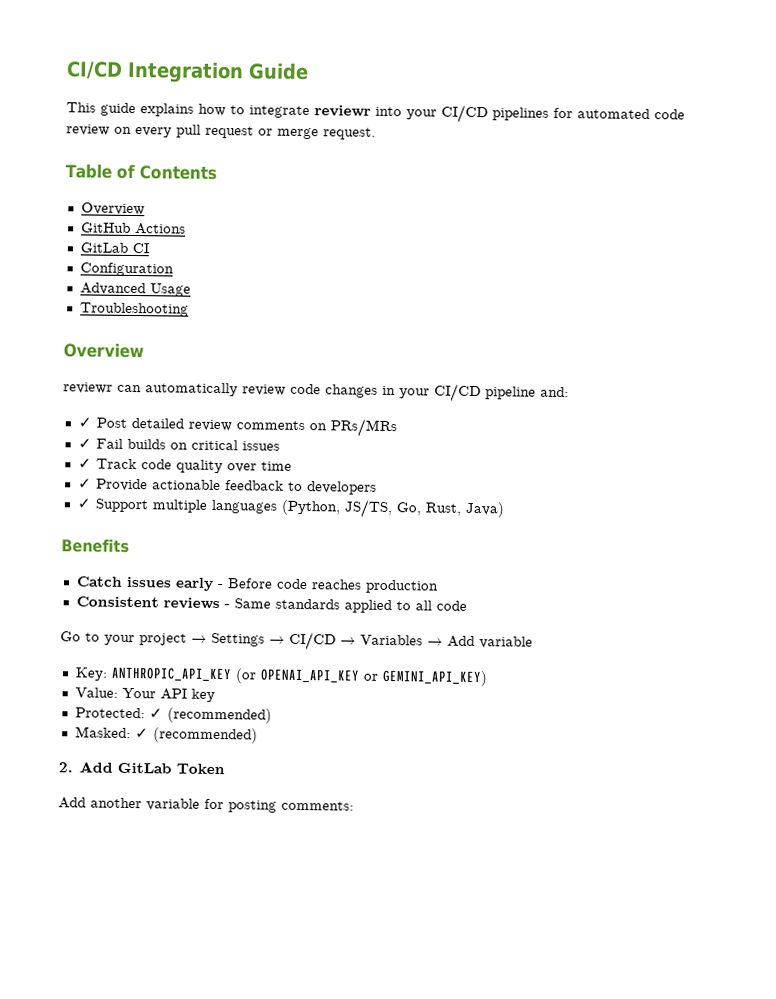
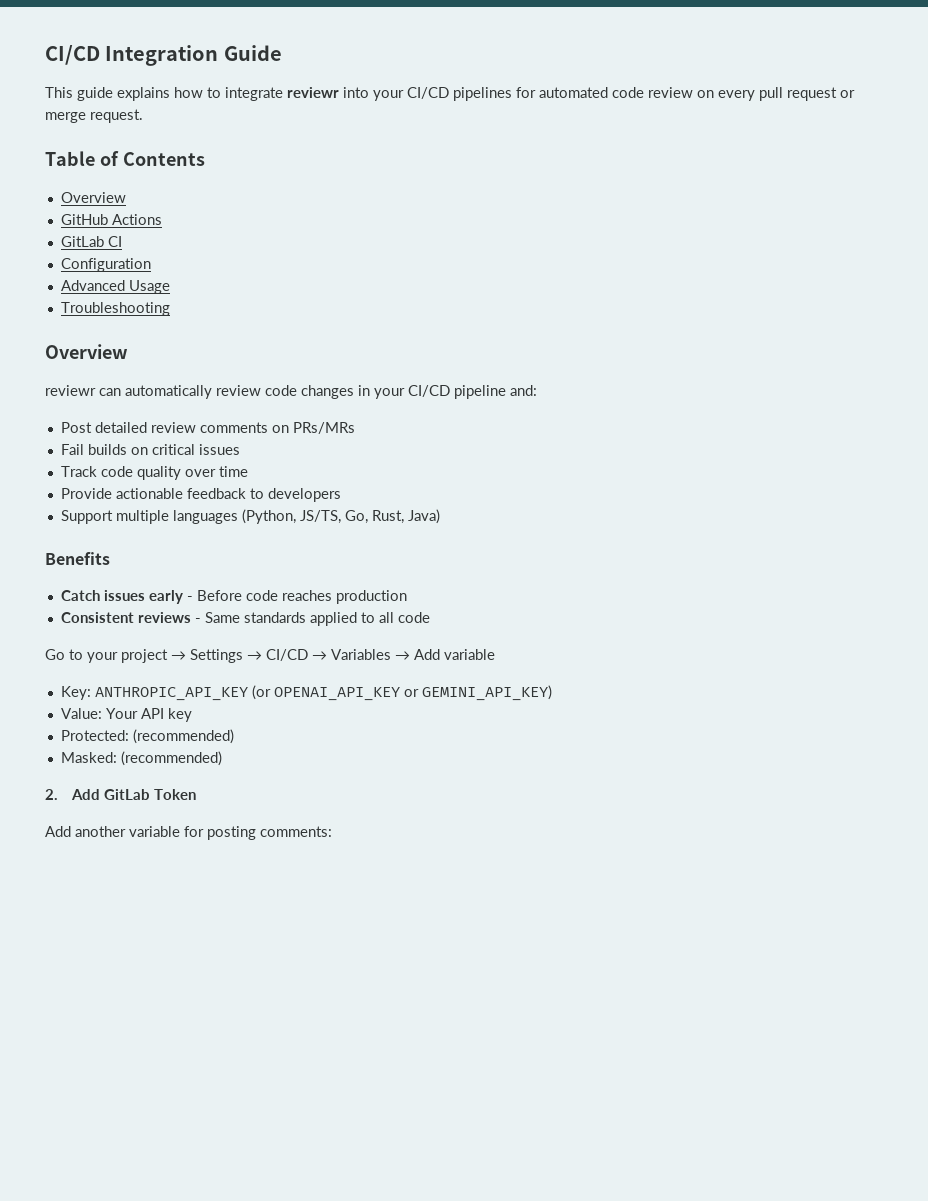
- ✓ Post detailed review comments on PRs/MRs
+ Post detailed review comments on PRs/MRs
- ✓ Fail builds on critical issues
+ Fail builds on critical issues
- ✓ Track code quality over time
+ Track code quality over time
- ✓ Provide actionable feedback to developers
+ Provide actionable feedback to developers
- ✓ Support multiple languages (Python, JS/TS, Go, Rust, Java)
+ Support multiple languages (Python, JS/TS, Go, Rust, Java)
- Protected: ✓ (recommended)
+ Protected: (recommended)
- Masked: ✓ (recommended)
+ Masked: (recommended)

